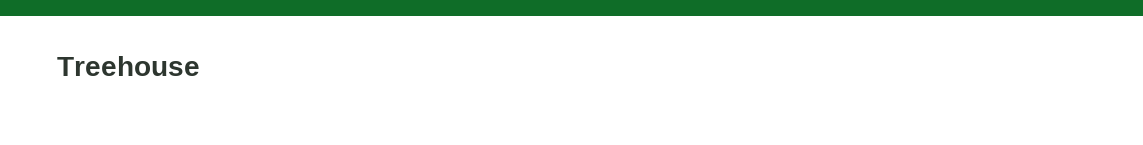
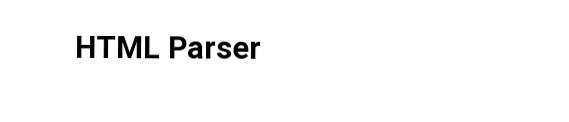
- Treehouse
+ HTML Parser

